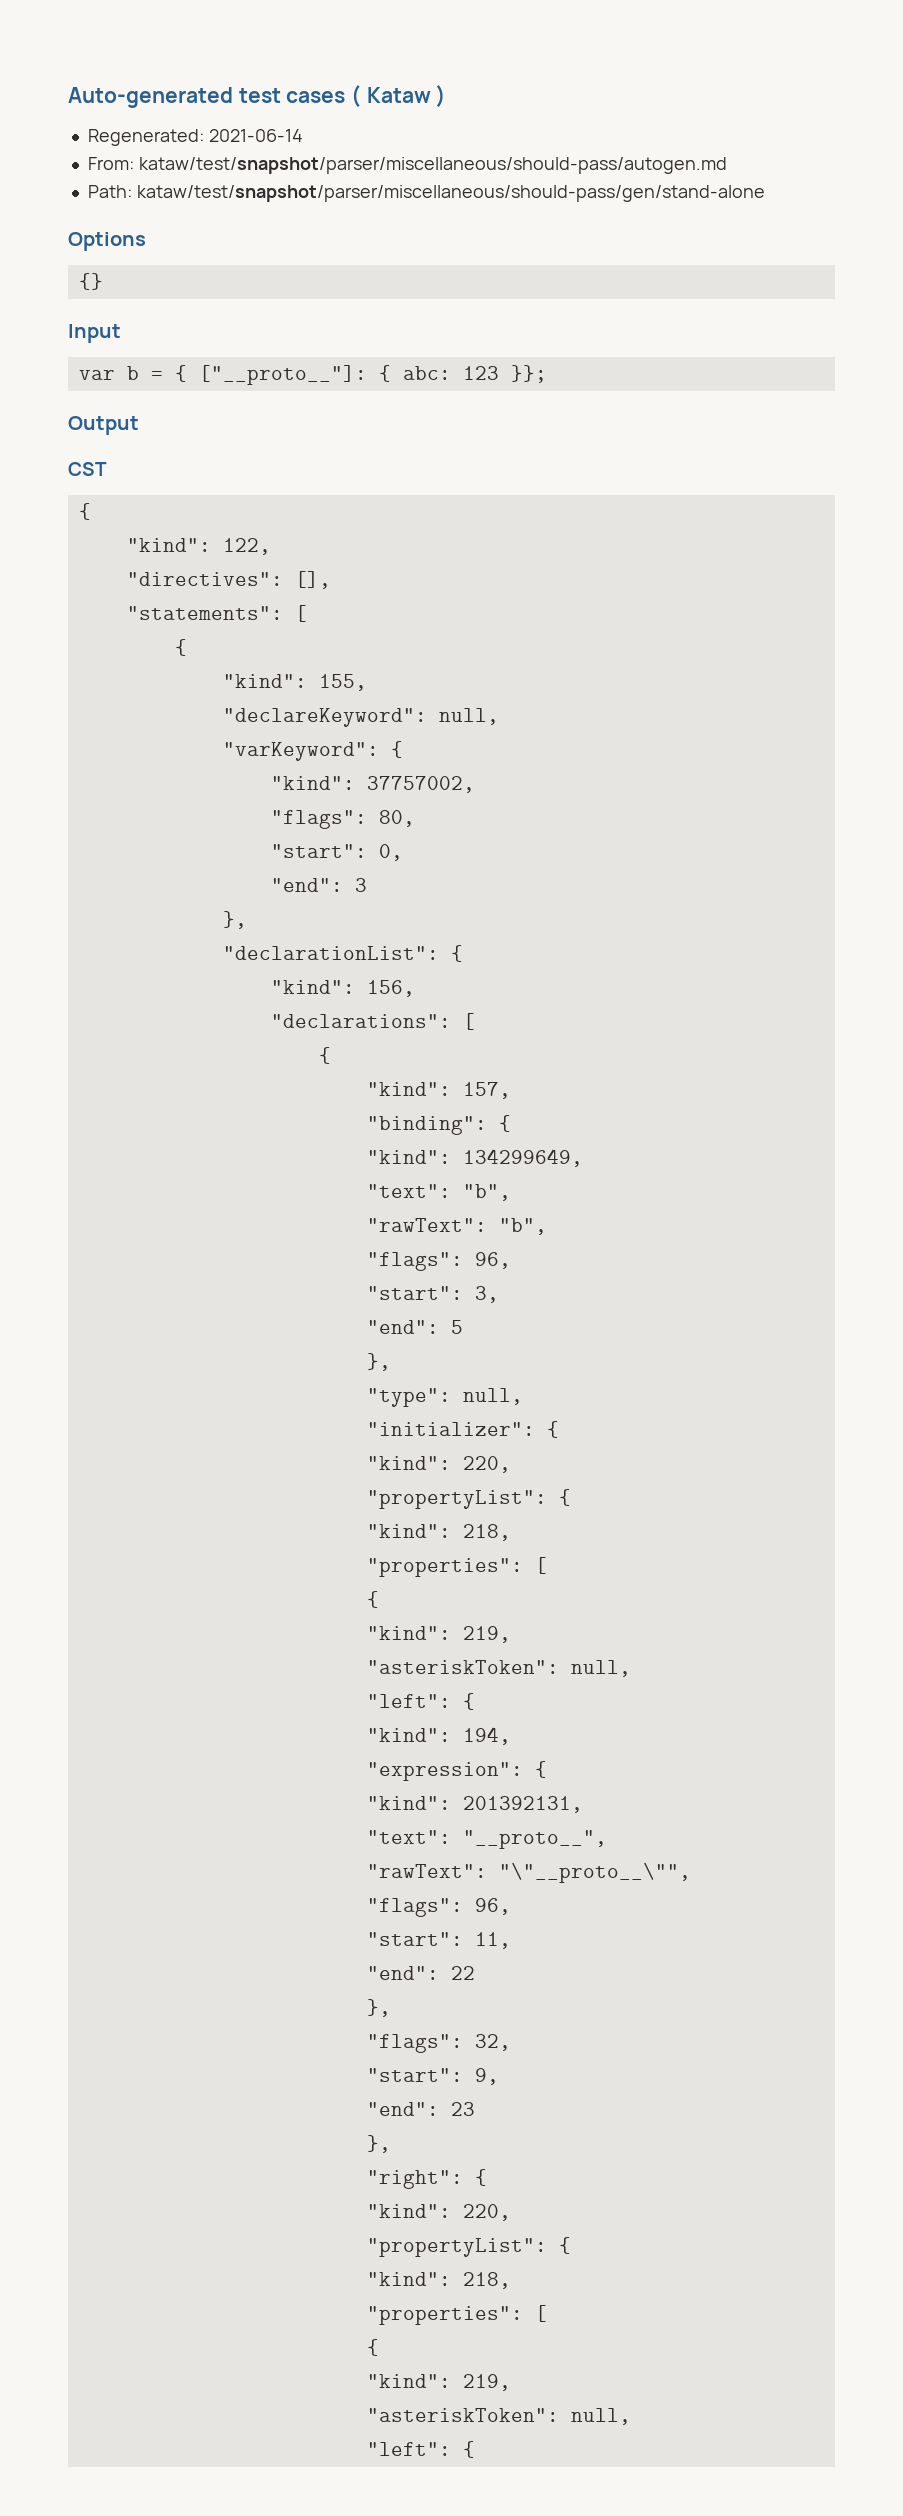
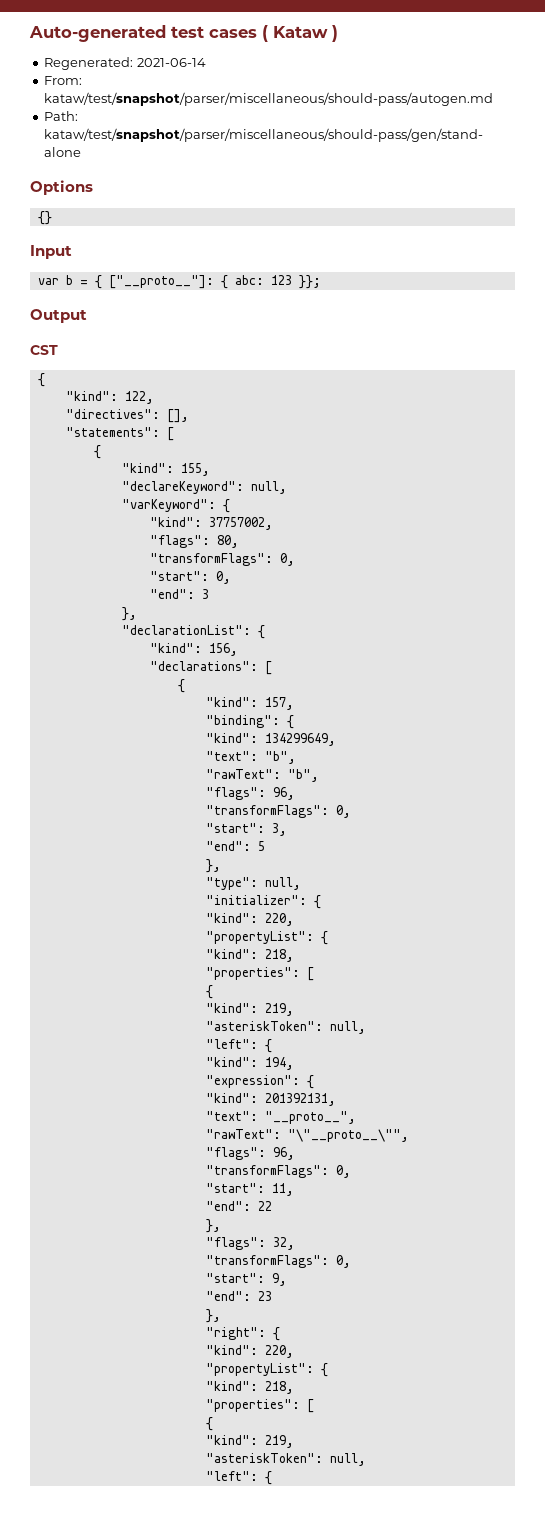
  "flags": 80,
+ "transformFlags": 0,
  "rawText": "b",
  "flags": 96,
+ "transformFlags": 0,
  "rawText": "\"__proto__\"",
  "flags": 96,
+ "transformFlags": 0,
  "flags": 32,
+ "transformFlags": 0,

